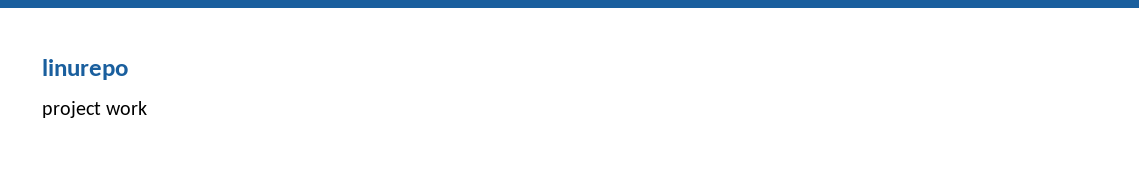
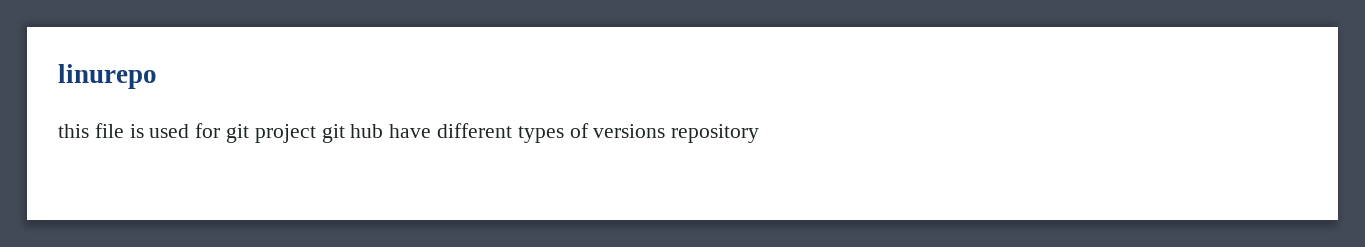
- project work
+ this file is used for git project git hub have different types of versions repository

